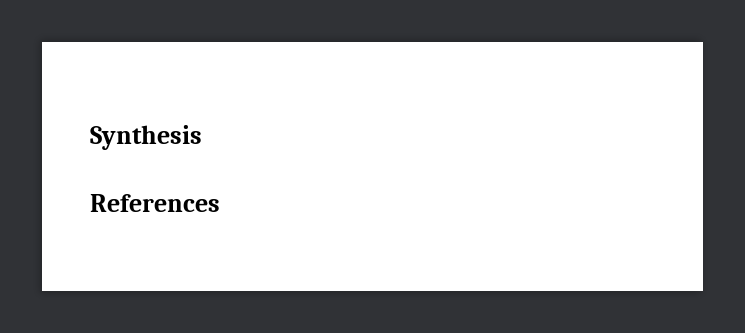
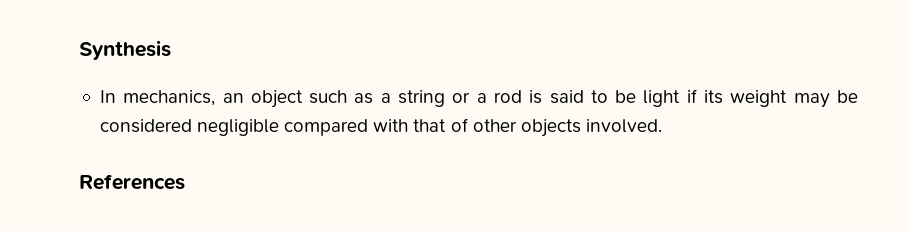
+ In mechanics, an object such as a string or a rod is said to be light if its weight may be considered negligible compared with that of other objects involved.

